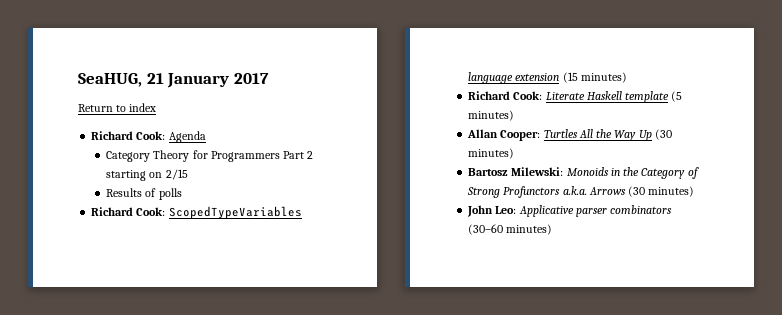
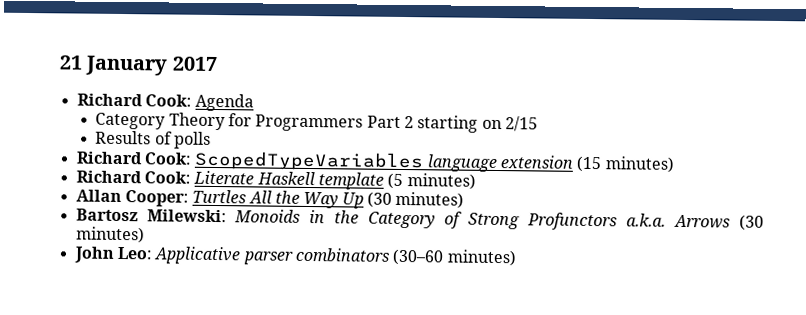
- SeaHUG, 21 January 2017
+ 21 January 2017
- Return to index

